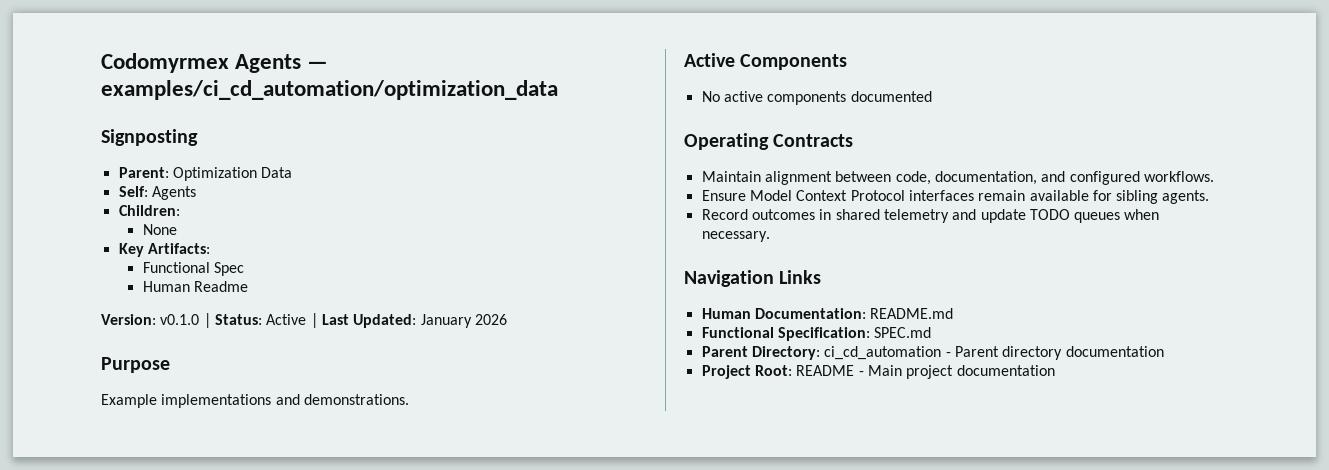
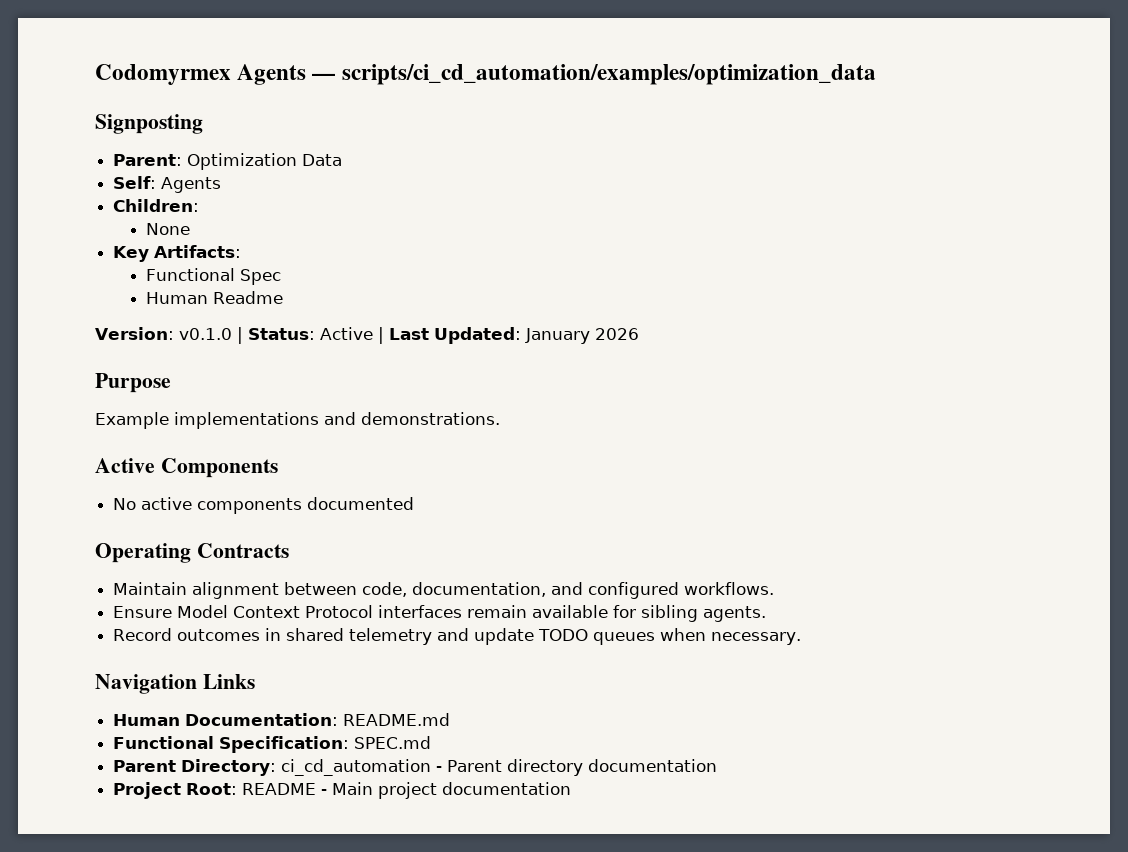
- Codomyrmex Agents — examples/ci_cd_automation/optimization_data
+ Codomyrmex Agents — scripts/ci_cd_automation/examples/optimization_data

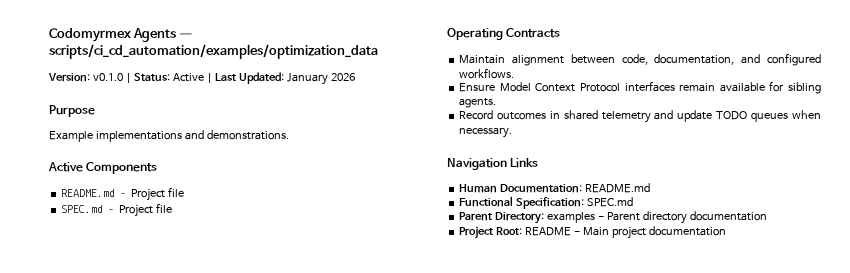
- Signposting
- Parent: Optimization Data
- Self: Agents
- Children:
- None
- Key Artifacts:
- Functional Spec
- Human Readme
- No active components documented
+ README.md – Project file
+ SPEC.md – Project file
- Parent Directory: ci_cd_automation - Parent directory documentation
+ Parent Directory: examples - Parent directory documentation

